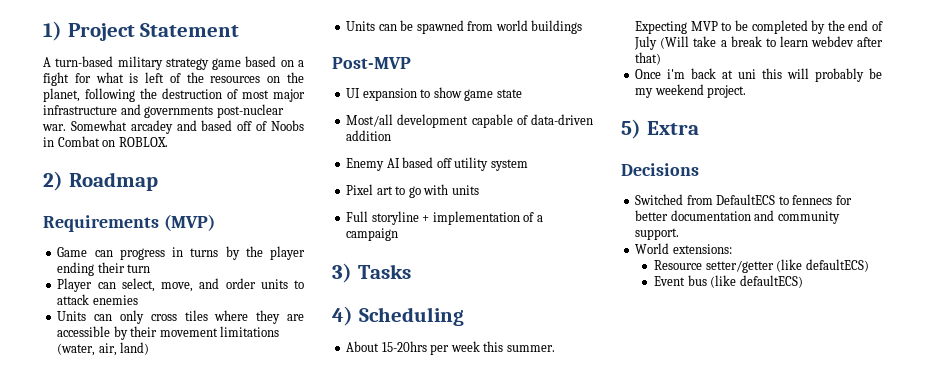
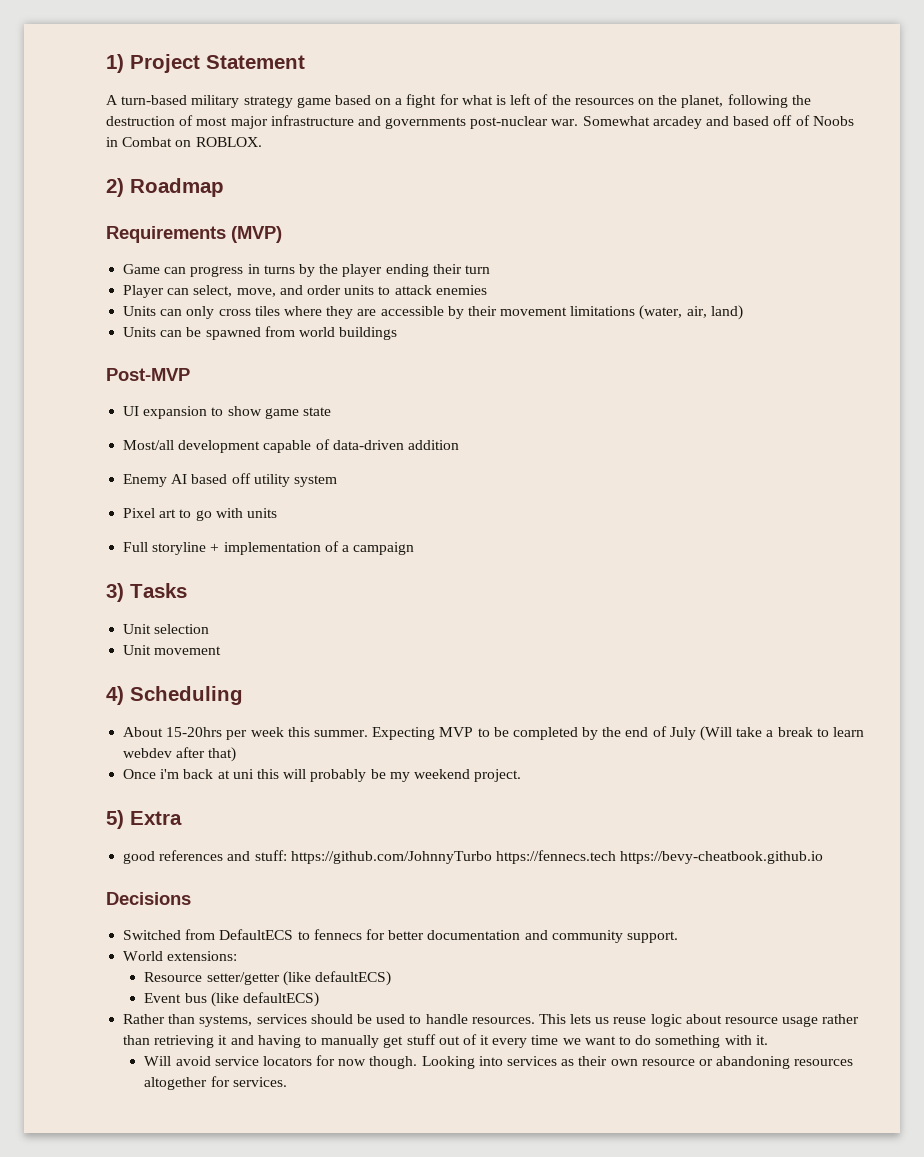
+ Unit selection
+ Unit movement
+ good references and stuff: https://github.com/JohnnyTurbo https://fennecs.tech https://bevy-cheatbook.github.io
+ Rather than systems, services should be used to handle resources. This lets us reuse logic about resource usage rather than retrieving it and having to manually get stuff out of it every time we want to do something with it.
+ Will avoid service locators for now though. Looking into services as their own resource or abandoning resources altogether for services.

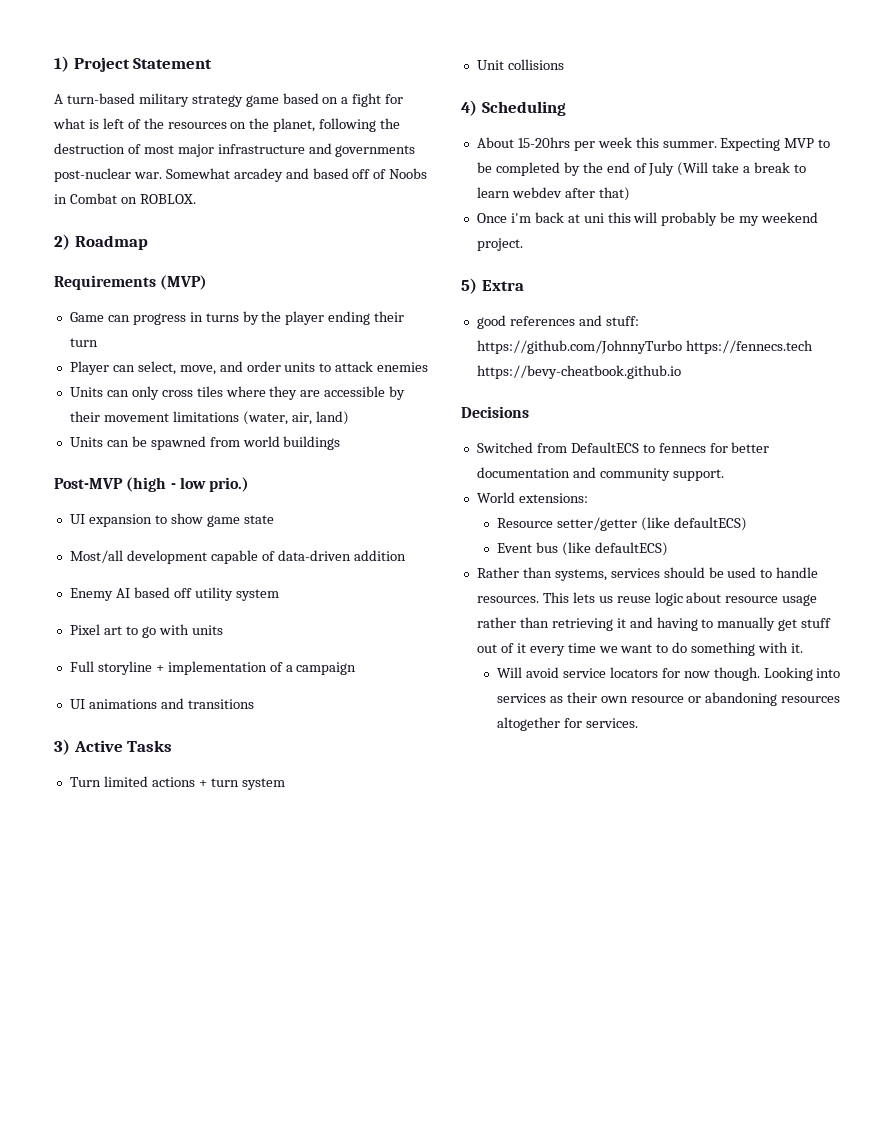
- Post-MVP
+ Post-MVP (high - low prio.)
+ UI animations and transitions
- 3) Tasks
+ 3) Active Tasks
- Unit selection
- Unit movement
+ Turn limited actions + turn system
+ Unit collisions

